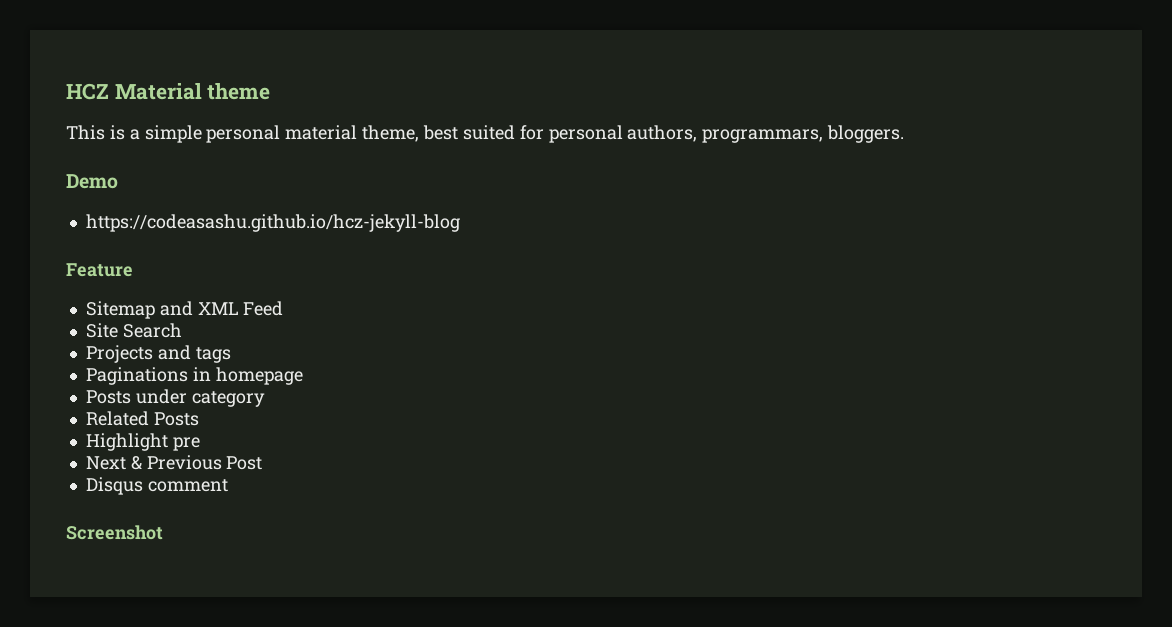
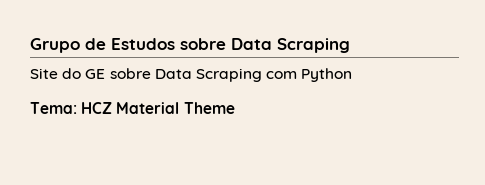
- HCZ Material theme
- This is a simple personal material theme, best suited for personal authors, programmars, bloggers.
- Demo
- https://codeasashu.github.io/hcz-jekyll-blog
- Feature
- Sitemap and XML Feed
- Site Search
- Projects and tags
- Paginations in homepage
- Posts under category
- Related Posts
- Highlight pre
- Next & Previous Post
- Disqus comment
- Screenshot
+ Grupo de Estudos sobre Data Scraping
+ Site do GE sobre Data Scraping com Python
+ Tema: HCZ Material Theme

